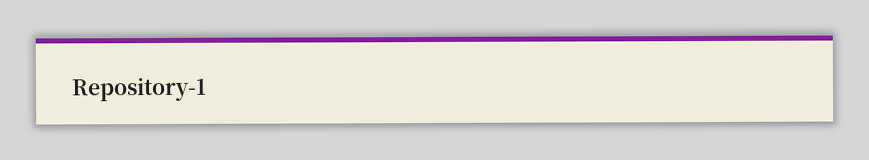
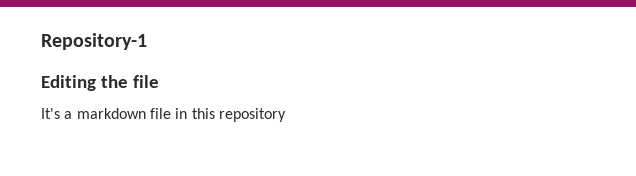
+ Editing the file
+ It's a markdown file in this repository

